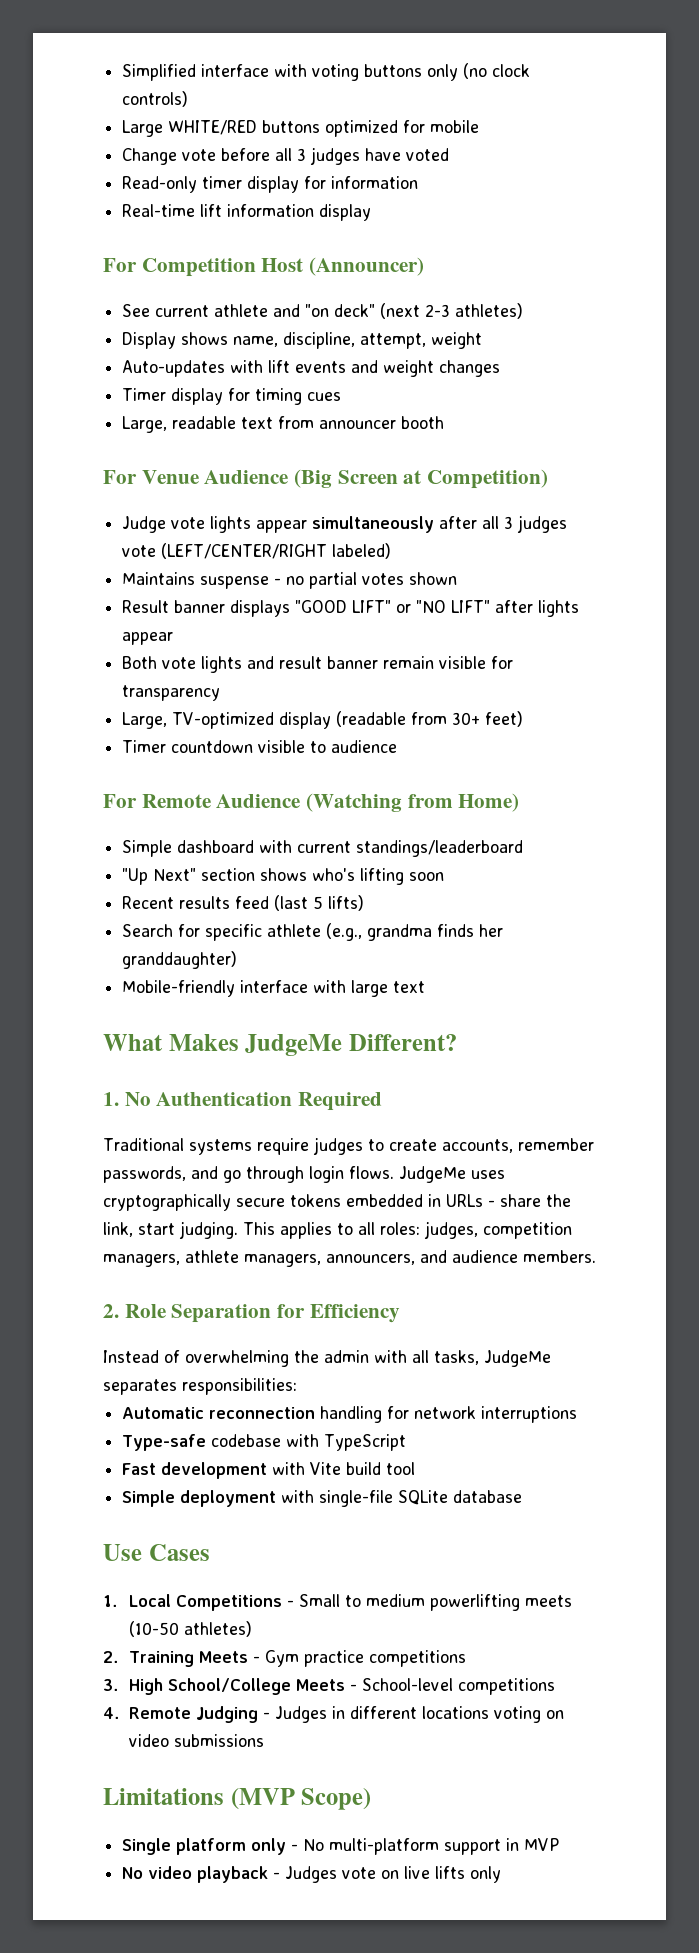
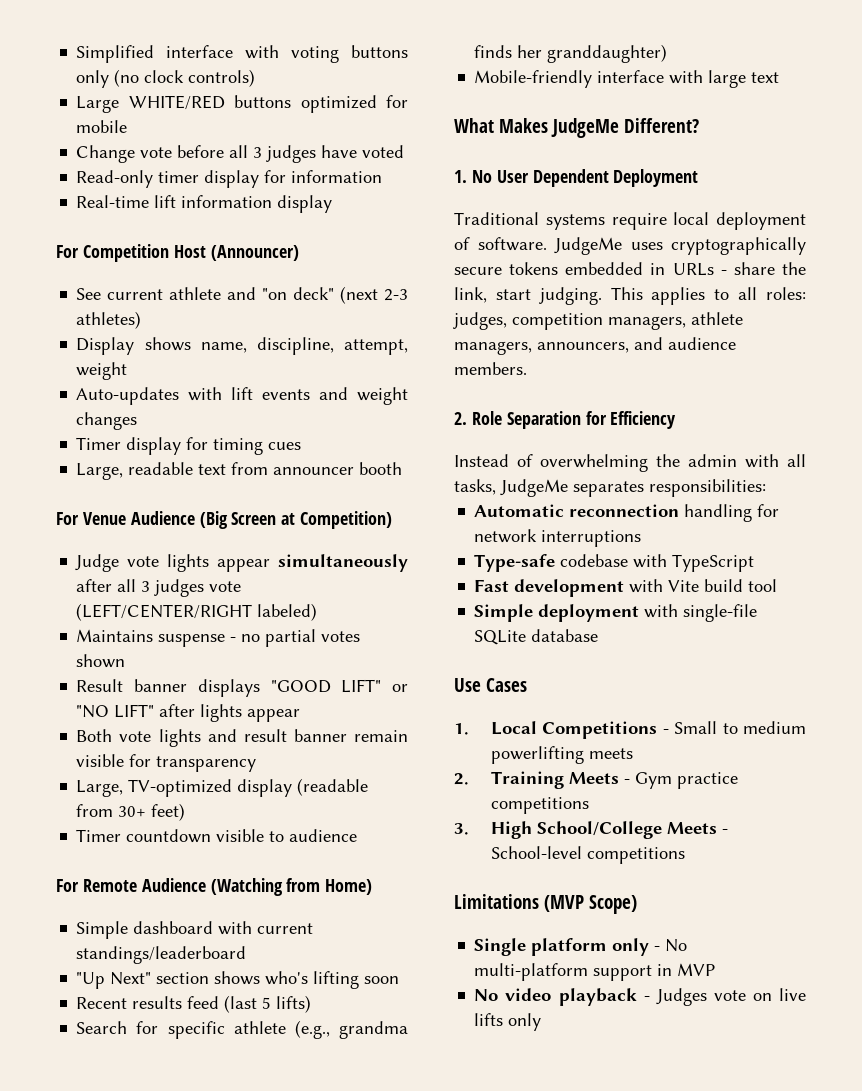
- 1. No Authentication Required
+ 1. No User Dependent Deployment
- Traditional systems require judges to create accounts, remember passwords, and go through login flows.
+ Traditional systems require local deployment of software.
- 1. Local Competitions - Small to medium powerlifting meets (10-50 athletes)
+ 1. Local Competitions - Small to medium powerlifting meets
- 4. Remote Judging - Judges in different locations voting on video submissions

